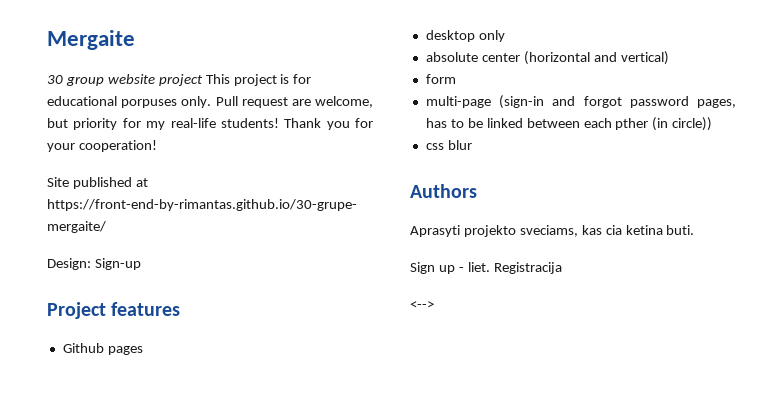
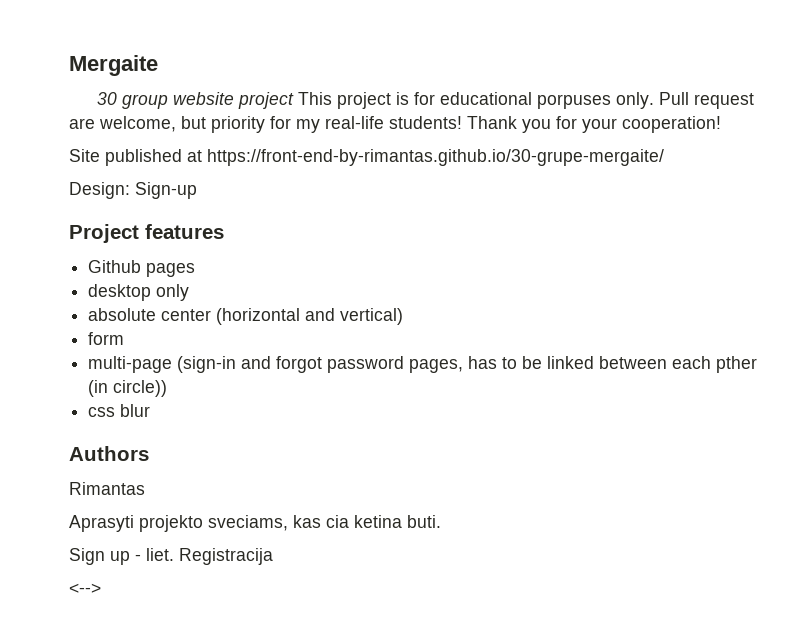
+ Rimantas

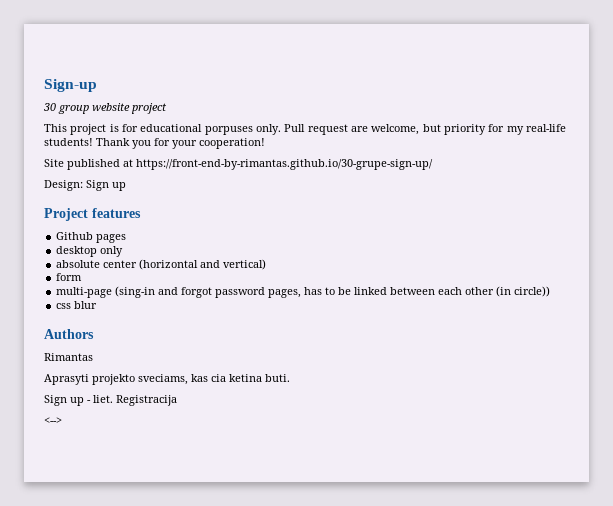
- Mergaite
+ Sign-up
- 30 group website project This project is for educational porpuses only.
+ 30 group website project
+ This project is for educational porpuses only.
- Site published at https://front-end-by-rimantas.github.io/30-grupe-mergaite/
+ Site published at https://front-end-by-rimantas.github.io/30-grupe-sign-up/
- Design: Sign-up
+ Design: Sign up
- multi-page (sign-in and forgot password pages, has to be linked between each pther (in circle))
+ multi-page (sing-in and forgot password pages, has to be linked between each other (in circle))

